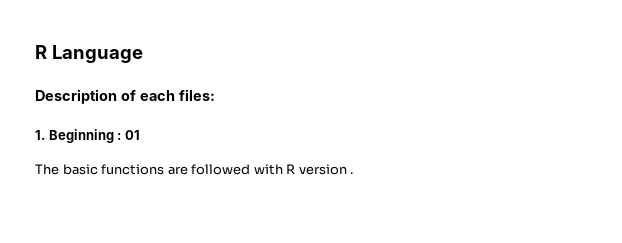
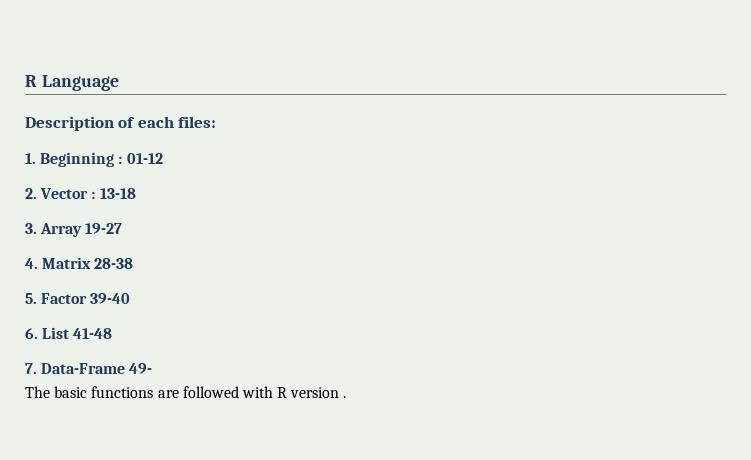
- 1. Beginning : 01
+ 1. Beginning : 01-12
+ 2. Vector : 13-18
+ 3. Array 19-27
+ 4. Matrix 28-38
+ 5. Factor 39-40
+ 6. List 41-48
+ 7. Data-Frame 49-

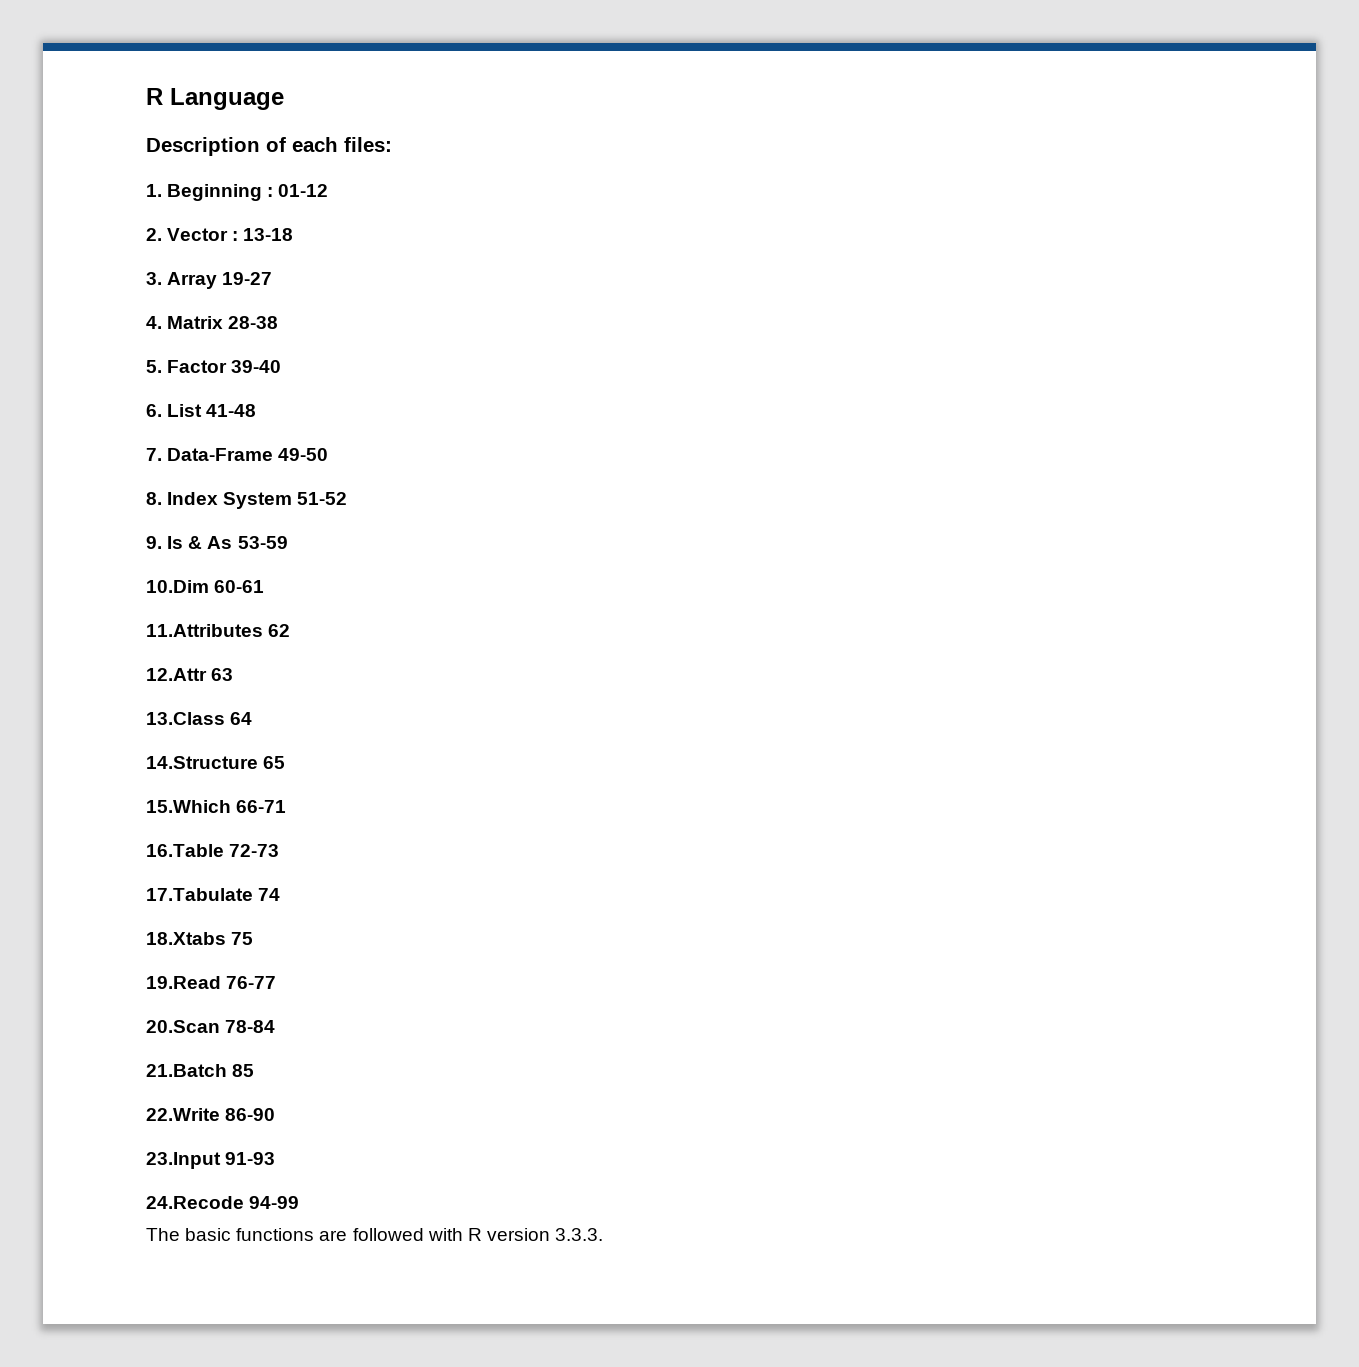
- 7. Data-Frame 49-
+ 7. Data-Frame 49-50
+ 8. Index System 51-52
+ 9. Is & As 53-59
+ 10.Dim 60-61
+ 11.Attributes 62
+ 12.Attr 63
+ 13.Class 64
+ 14.Structure 65
+ 15.Which 66-71
+ 16.Table 72-73
+ 17.Tabulate 74
+ 18.Xtabs 75
+ 19.Read 76-77
+ 20.Scan 78-84
+ 21.Batch 85
+ 22.Write 86-90
+ 23.Input 91-93
+ 24.Recode 94-99
- The basic functions are followed with R version .
+ The basic functions are followed with R version 3.3.3.

